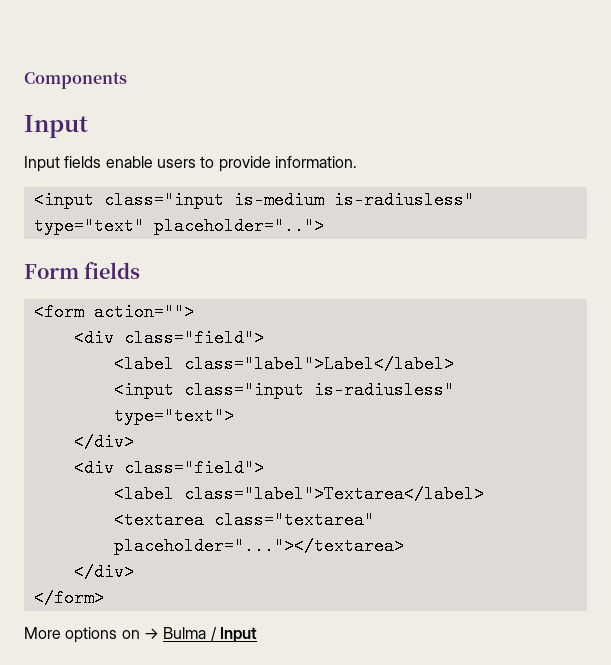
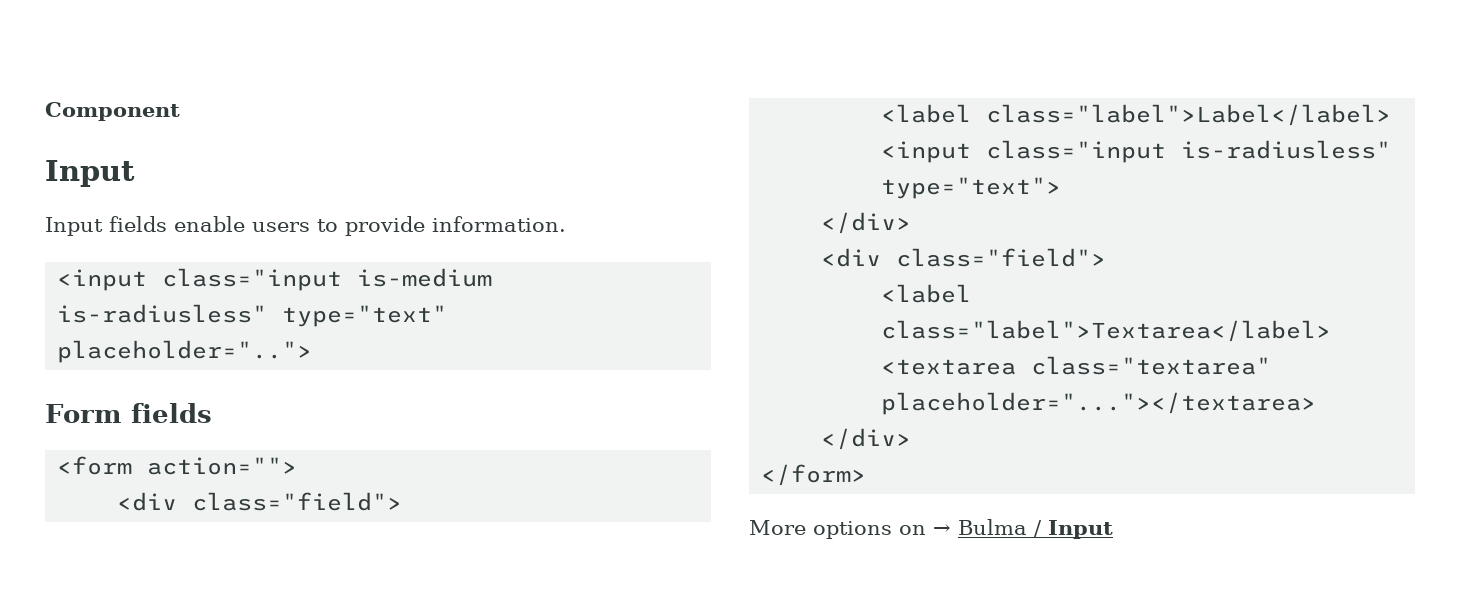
- Components
+ Component

